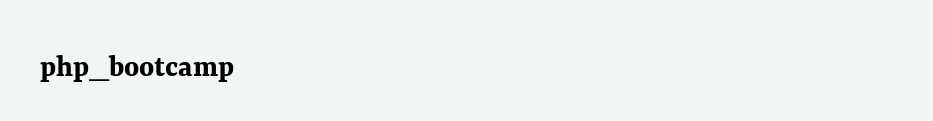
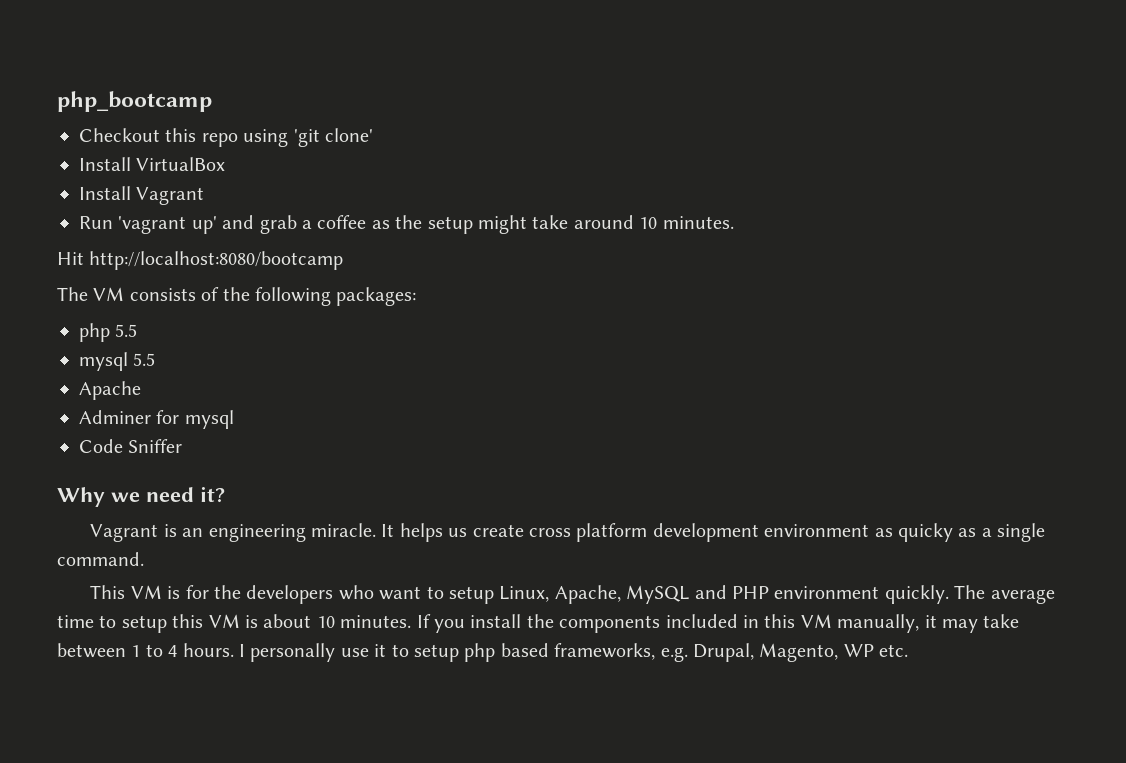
+ Checkout this repo using 'git clone'
+ Install VirtualBox
+ Install Vagrant
+ Run 'vagrant up' and grab a coffee as the setup might take around 10 minutes.
+ Hit http://localhost:8080/bootcamp
+ The VM consists of the following packages:
+ php 5.5
+ mysql 5.5
+ Apache
+ Adminer for mysql
+ Code Sniffer
+ Why we need it?
+ Vagrant is an engineering miracle. It helps us create cross platform development environment as quicky as a single command.
+ This VM is for the developers who want to setup Linux, Apache, MySQL and PHP environment quickly. The average time to setup this VM is about 10 minutes. If you install the components included in this VM manually, it may take between 1 to 4 hours. I personally use it to setup php based frameworks, e.g. Drupal, Magento, WP etc.

